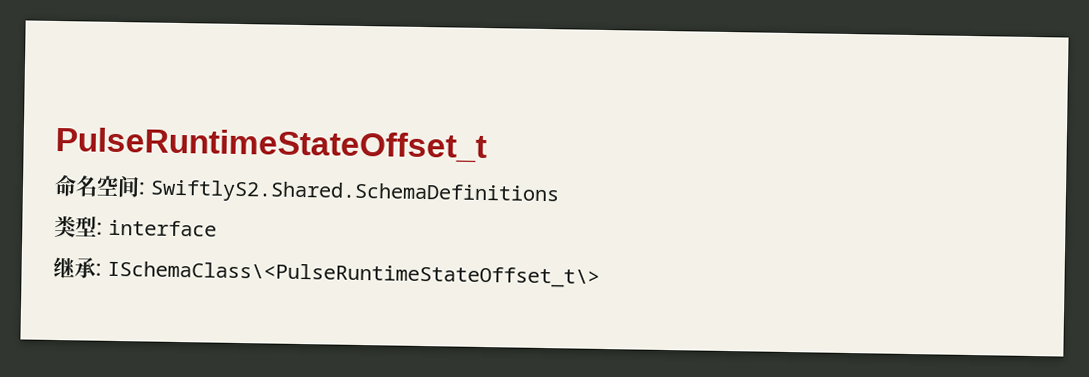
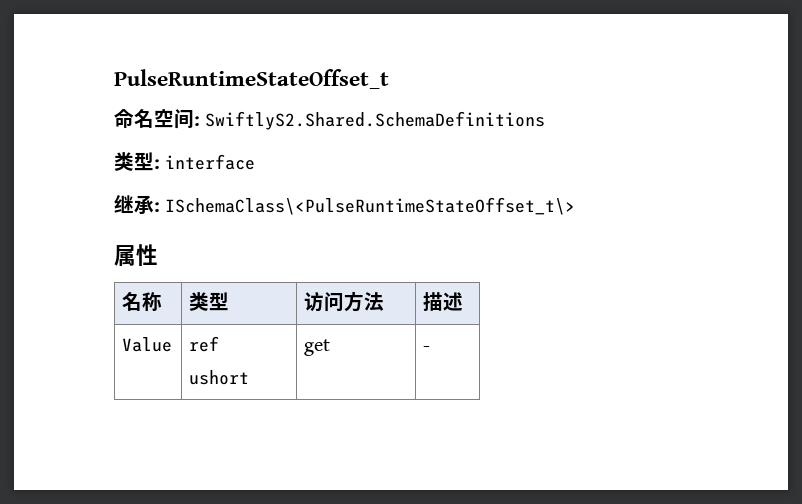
+ 属性
+ 名称 | 类型 | 访问方法 | 描述
+ Value | ref ushort | get | -

